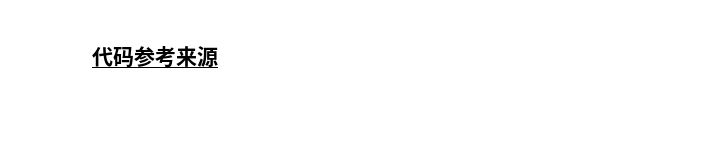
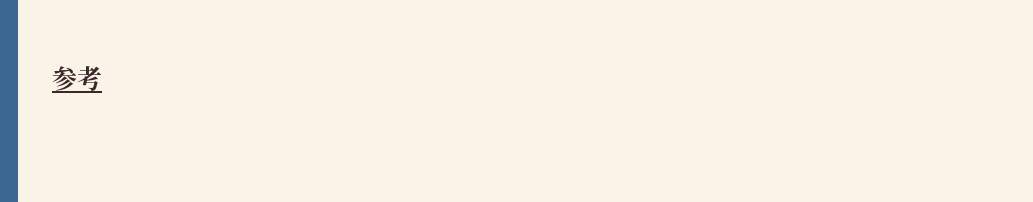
- 代码参考来源
+ 参考

